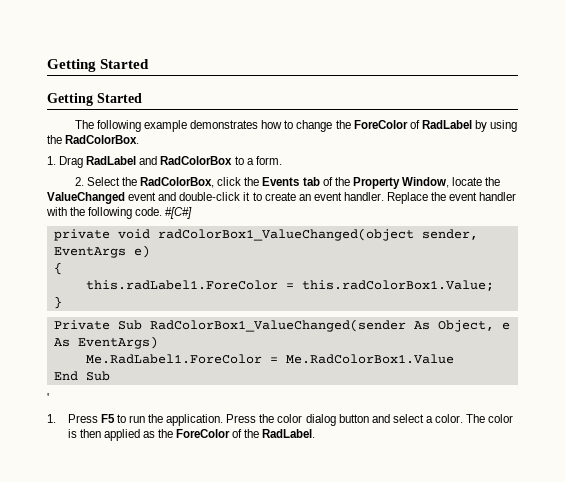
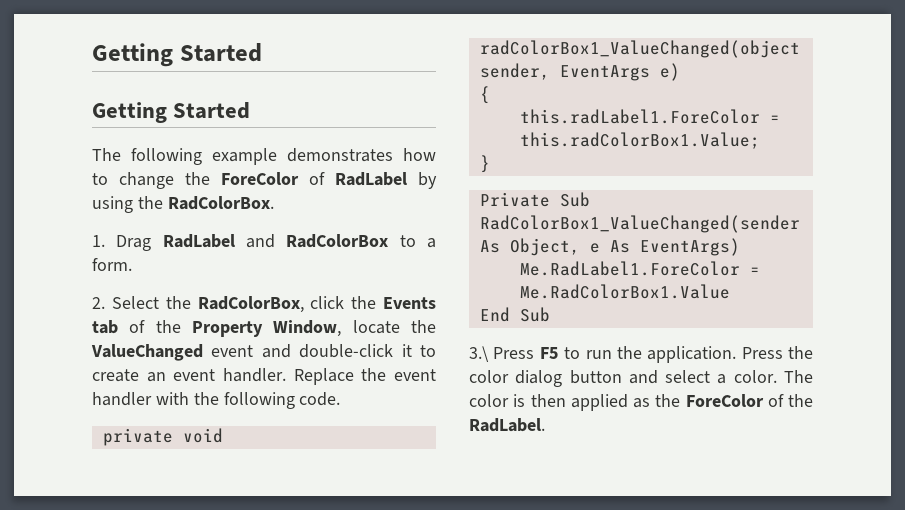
- #[C#]
- '
- 1. Press F5 to run the application.
+ 3.\ Press F5 to run the application.

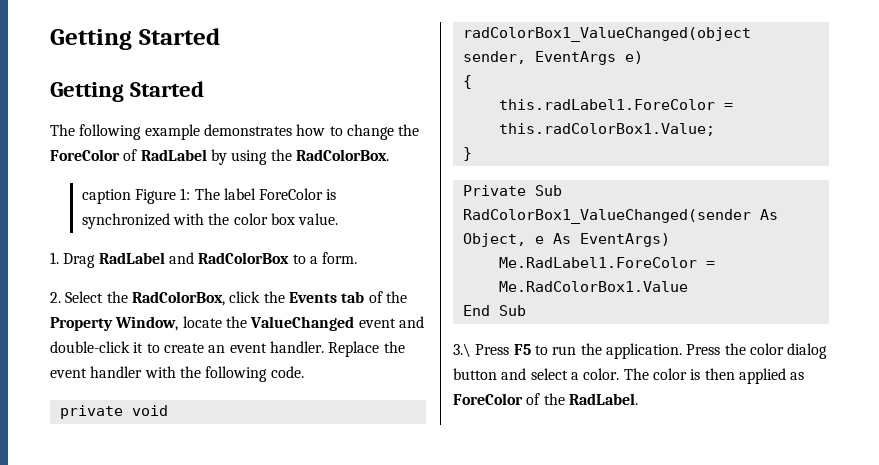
+ caption Figure 1: The label ForeColor is synchronized with the color box value.
- The color is then applied as the ForeColor of the RadLabel.
+ The color is then applied as ForeColor of the RadLabel.

